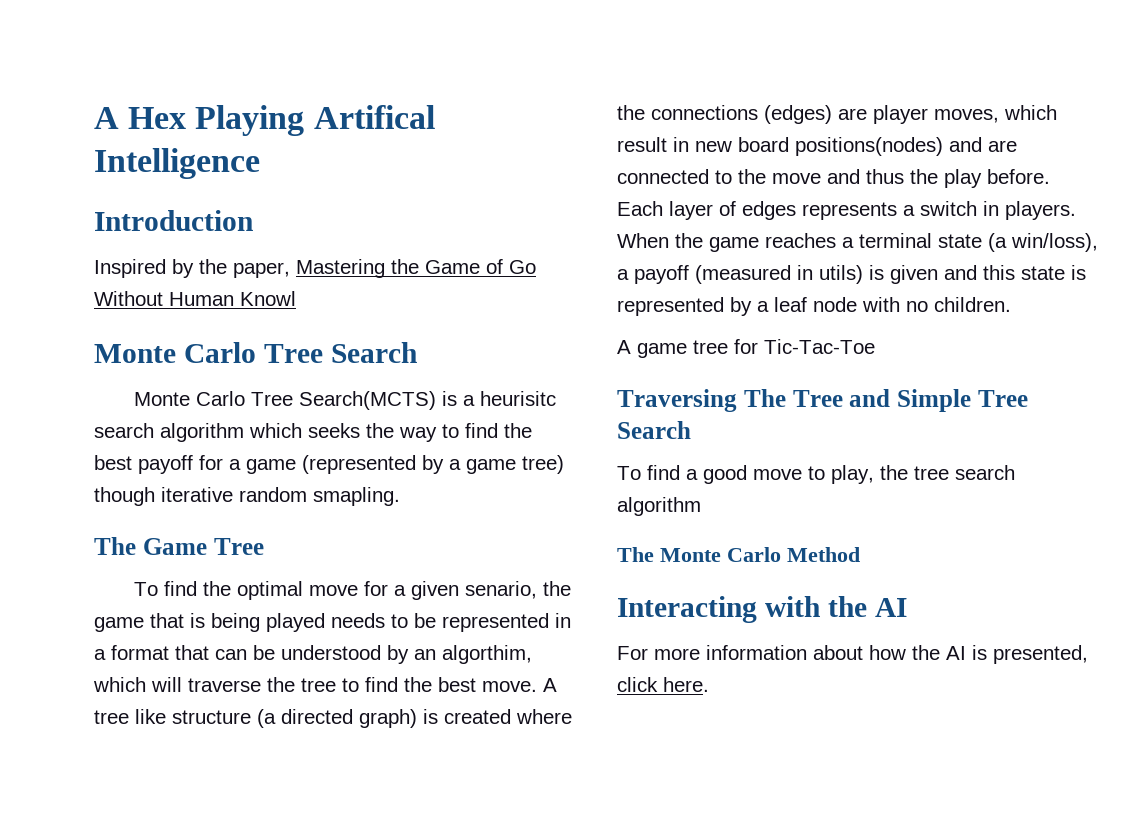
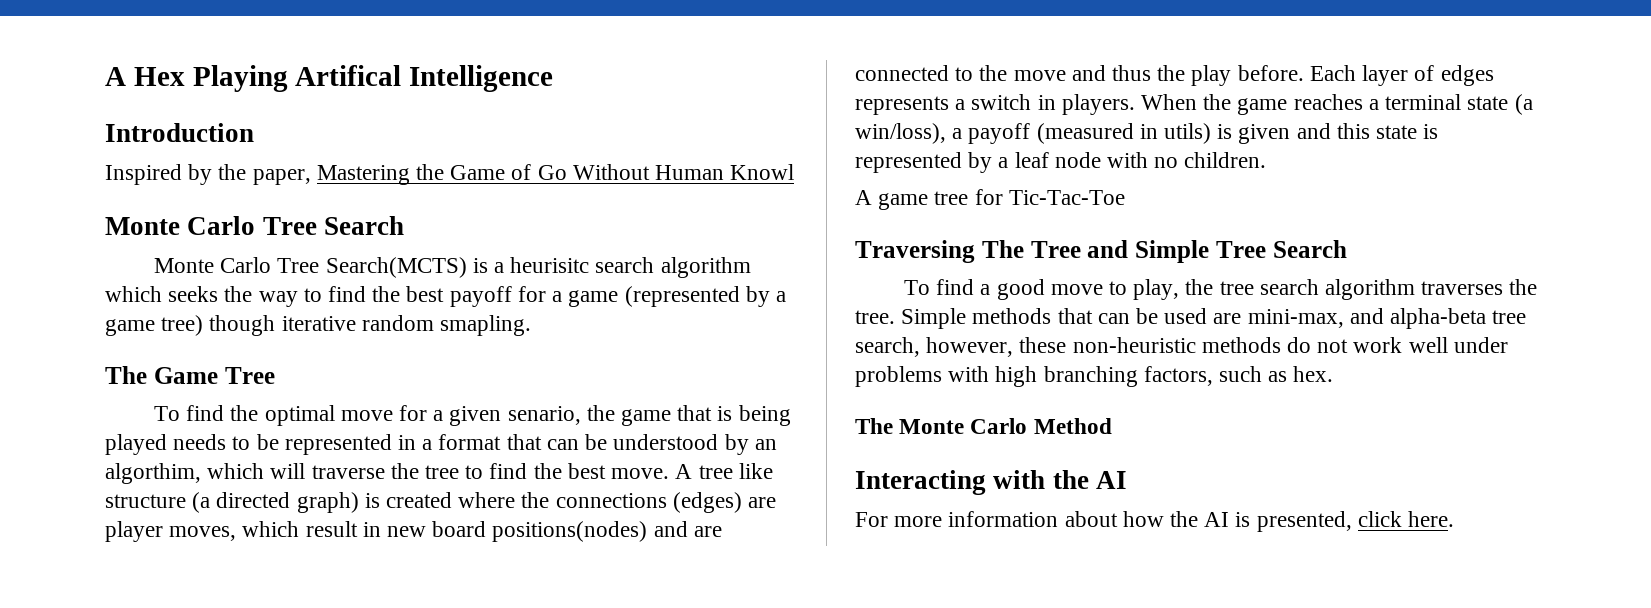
- To find a good move to play, the tree search algorithm
+ To find a good move to play, the tree search algorithm traverses the tree. Simple methods that can be used are mini-max, and alpha-beta tree search, however, these non-heuristic methods do not work well under problems with high branching factors, such as hex.

